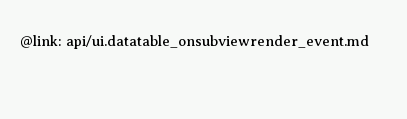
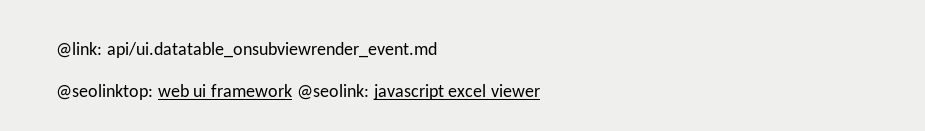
+ @seolinktop: web ui framework @seolink: javascript excel viewer

